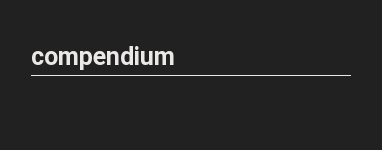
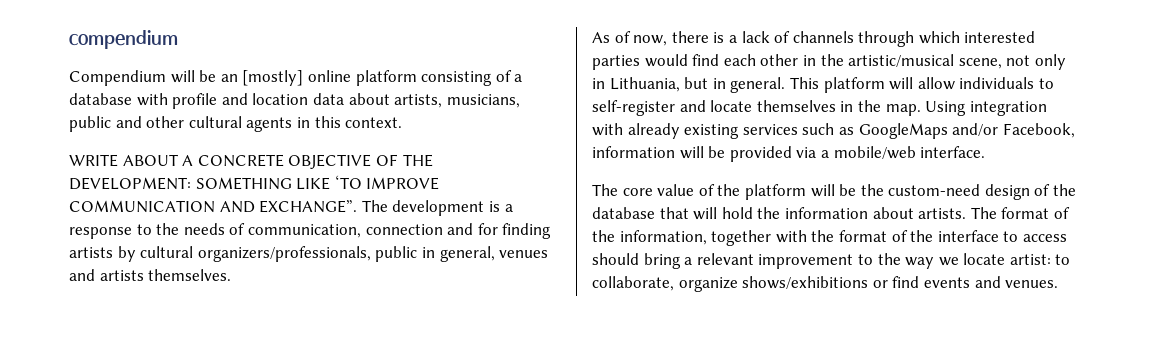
+ Compendium will be an [mostly] online platform consisting of a database with profile and location data about artists, musicians, public and other cultural agents in this context.
+ WRITE ABOUT A CONCRETE OBJECTIVE OF THE DEVELOPMENT: SOMETHING LIKE ‘TO IMPROVE COMMUNICATION AND EXCHANGE”. The development is a response to the needs of communication, connection and for finding artists by cultural organizers/professionals, public in general, venues and artists themselves.
+ As of now, there is a lack of channels through which interested parties would find each other in the artistic/musical scene, not only in Lithuania, but in general. This platform will allow individuals to self-register and locate themselves in the map. Using integration with already existing services such as GoogleMaps and/or Facebook, information will be provided via a mobile/web interface.
+ The core value of the platform will be the custom-need design of the database that will hold the information about artists. The format of the information, together with the format of the interface to access should bring a relevant improvement to the way we locate artist: to collaborate, organize shows/exhibitions or find events and venues.

